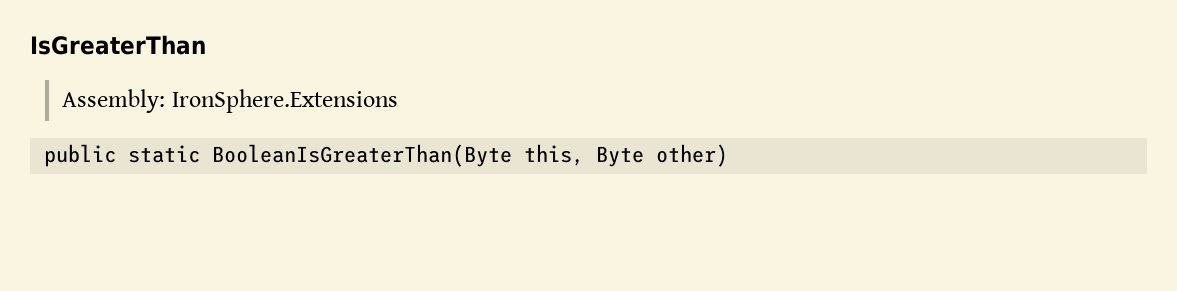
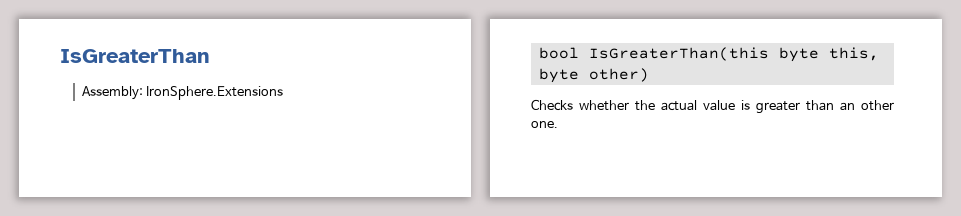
- public static BooleanIsGreaterThan(Byte this, Byte other)
+ bool IsGreaterThan(this byte this, byte other)
+ Checks whether the actual value is greater than an other one.

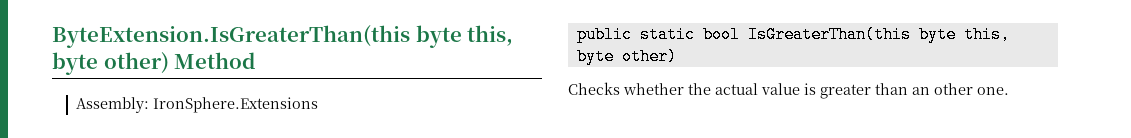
- IsGreaterThan
+ ByteExtension.IsGreaterThan(this byte this, byte other) Method
- bool IsGreaterThan(this byte this, byte other)
+ public static bool IsGreaterThan(this byte this, byte other)

